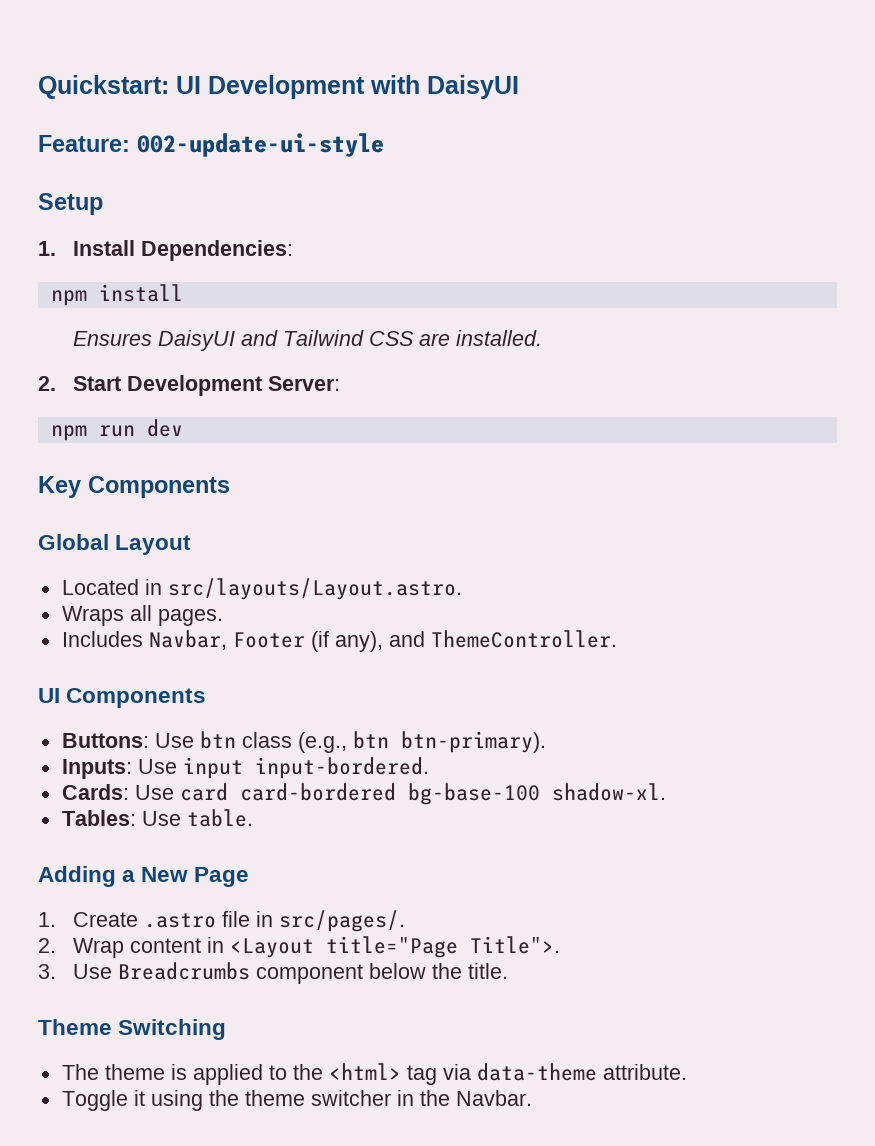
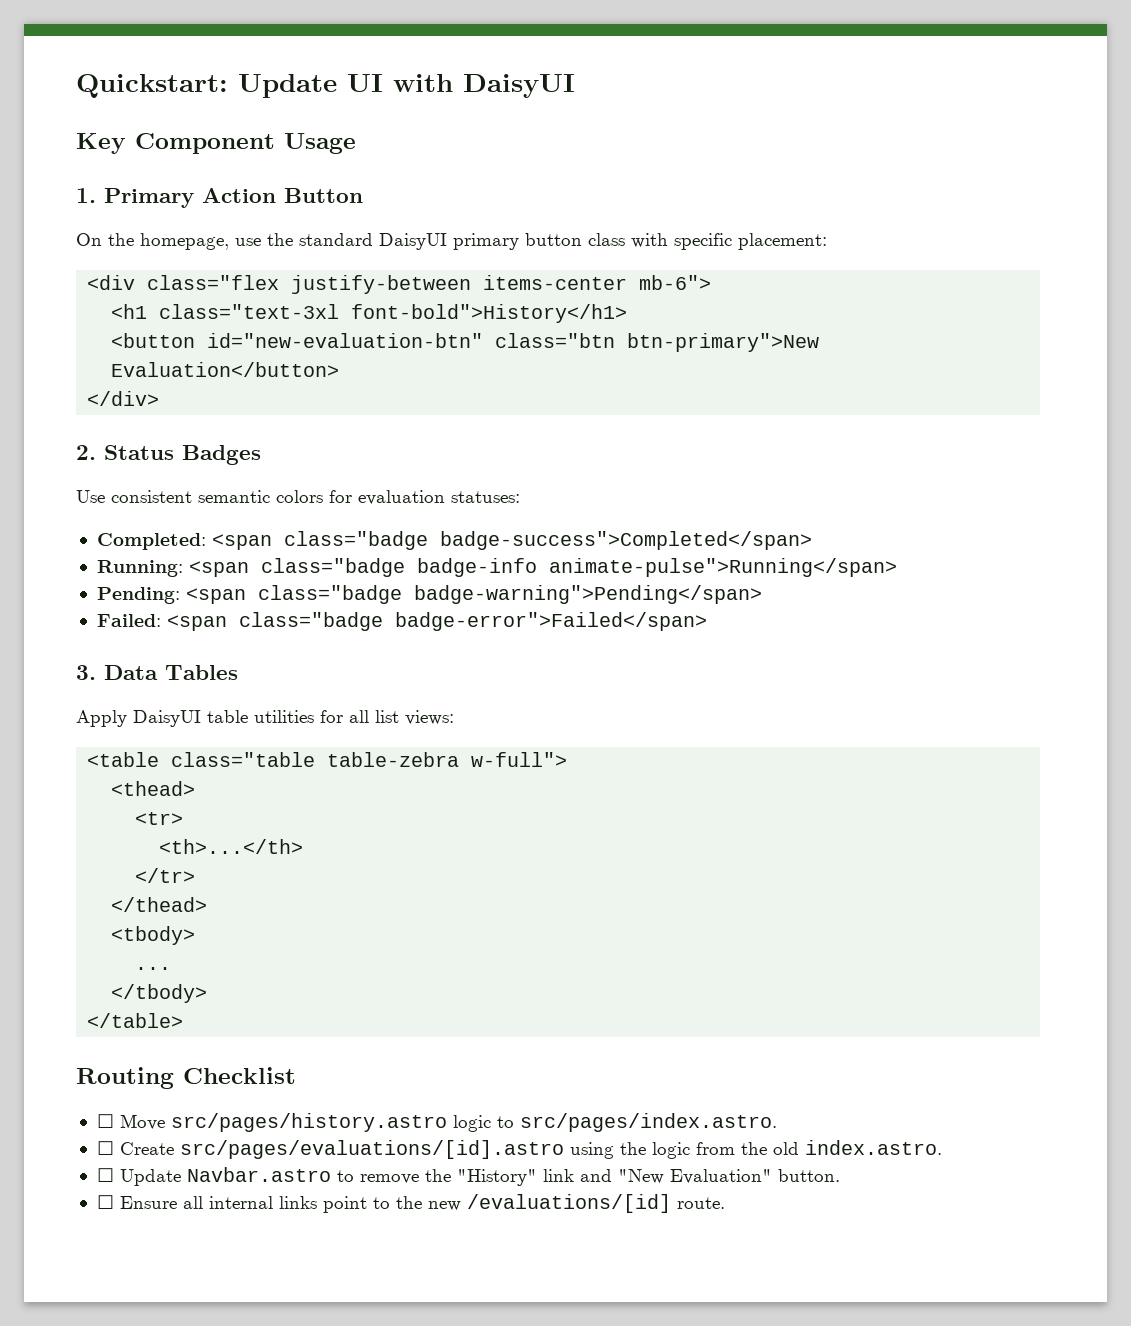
- Quickstart: UI Development with DaisyUI
+ Quickstart: Update UI with DaisyUI
- Feature: 002-update-ui-style
- Setup
- 1. Install Dependencies:
- npm install
- Ensures DaisyUI and Tailwind CSS are installed.
- 2. Start Development Server:
- npm run dev
- Key Components
- Global Layout
- Located in src/layouts/Layout.astro.
- Wraps all pages.
- Includes Navbar, Footer (if any), and ThemeController.
- UI Components
- Buttons: Use btn class (e.g., btn btn-primary).
- Inputs: Use input input-bordered.
- Cards: Use card card-bordered bg-base-100 shadow-xl.
- Tables: Use table.
- Adding a New Page
- 1. Create .astro file in src/pages/.
- 2. Wrap content in <Layout title="Page Title">.
- 3. Use Breadcrumbs component below the title.
- Theme Switching
- The theme is applied to the <html> tag via data-theme attribute.
- Toggle it using the theme switcher in the Navbar.
+ Key Component Usage
+ 1. Primary Action Button
+ On the homepage, use the standard DaisyUI primary button class with specific placement:
+ <div class="flex justify-between items-center mb-6">
+ <h1 class="text-3xl font-bold">History</h1>
+ <button id="new-evaluation-btn" class="btn btn-primary">New Evaluation</button>
+ </div>
+ 2. Status Badges
+ Use consistent semantic colors for evaluation statuses:
+ Completed: <span class="badge badge-success">Completed</span>
+ Running: <span class="badge badge-info animate-pulse">Running</span>
+ Pending: <span class="badge badge-warning">Pending</span>
+ Failed: <span class="badge badge-error">Failed</span>
+ 3. Data Tables
+ Apply DaisyUI table utilities for all list views:
+ <table class="table table-zebra w-full">
+ <thead>
+ <tr>
+ <th>...</th>
+ </tr>
+ </thead>
+ <tbody>
+ ...
+ </tbody>
+ </table>
+ Routing Checklist
+ ☐ Move src/pages/history.astro logic to src/pages/index.astro.
+ ☐ Create src/pages/evaluations/[id].astro using the logic from the old index.astro.
+ ☐ Update Navbar.astro to remove the "History" link and "New Evaluation" button.
+ ☐ Ensure all internal links point to the new /evaluations/[id] route.

